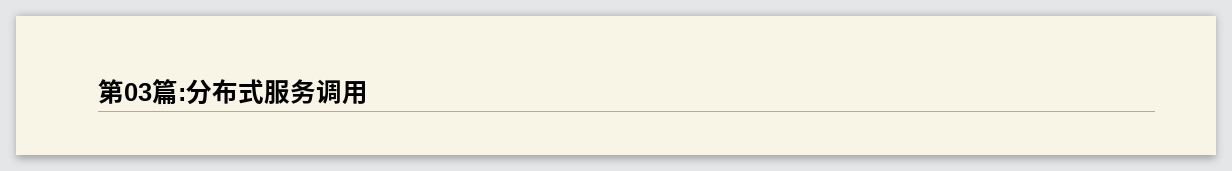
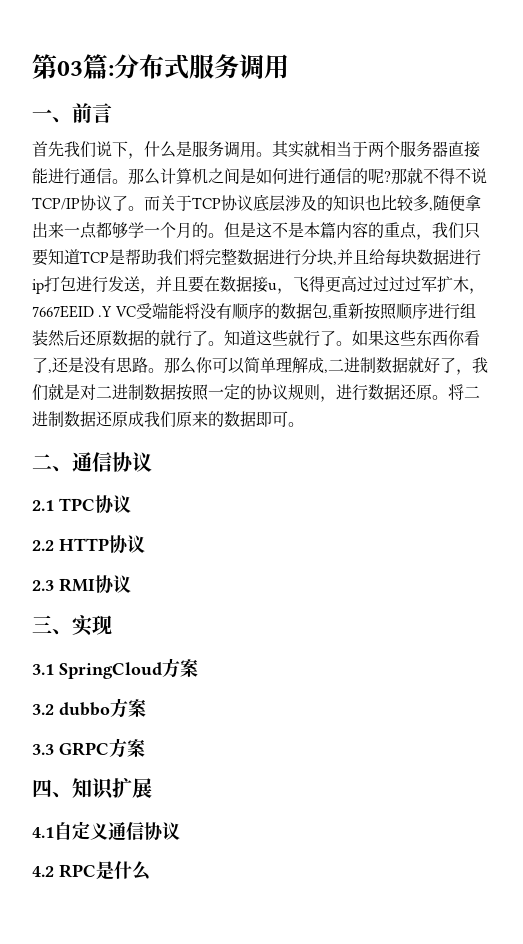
+ 一、前言
+ 首先我们说下，什么是服务调用。其实就相当于两个服务器直接能进行通信。那么计算机之间是如何进行通信的呢?那就不得不说TCP/IP协议了。而关于TCP协议底层涉及的知识也比较多,随便拿出来一点都够学一个月的。但是这不是本篇内容的重点，我们只要知道TCP是帮助我们将完整数据进行分块,并且给每块数据进行ip打包进行发送，并且要在数据接u，飞得更高过过过过军扩木，7667EEID .Y VC受端能将没有顺序的数据包,重新按照顺序进行组装然后还原数据的就行了。知道这些就行了。如果这些东西你看了,还是没有思路。那么你可以简单理解成,二进制数据就好了，我们就是对二进制数据按照一定的协议规则，进行数据还原。将二进制数据还原成我们原来的数据即可。
+ 二、通信协议
+ 2.1 TPC协议
+ 2.2 HTTP协议
+ 2.3 RMI协议
+ 三、实现
+ 3.1 SpringCloud方案
+ 3.2 dubbo方案
+ 3.3 GRPC方案
+ 四、知识扩展
+ 4.1自定义通信协议
+ 4.2 RPC是什么

